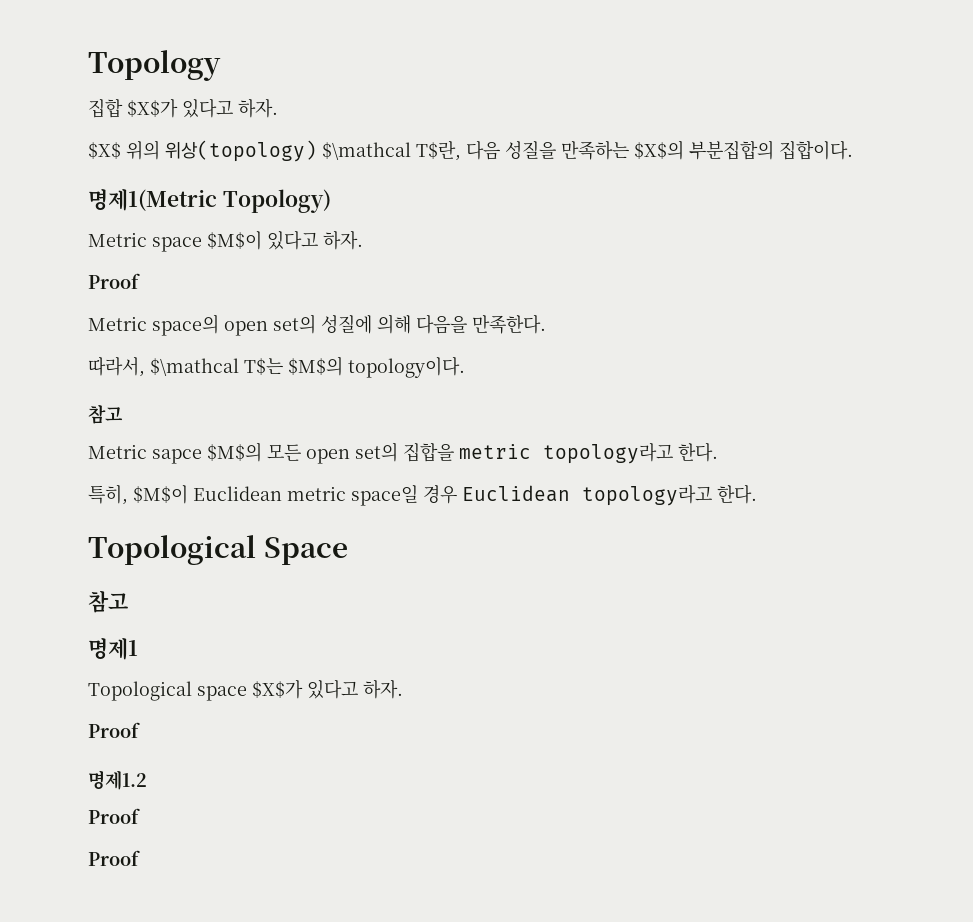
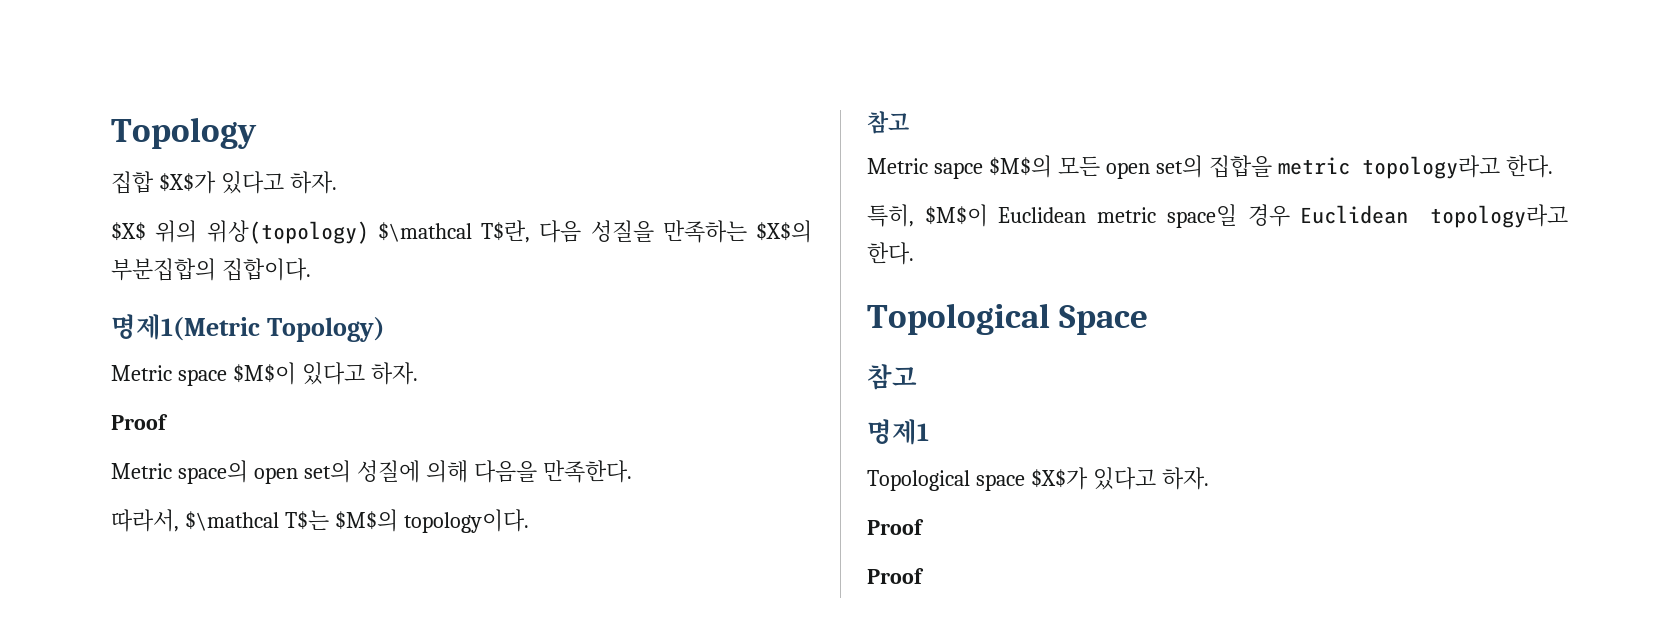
  Topological space $X$가 있다고 하자.
- Proof
- 명제1.2

